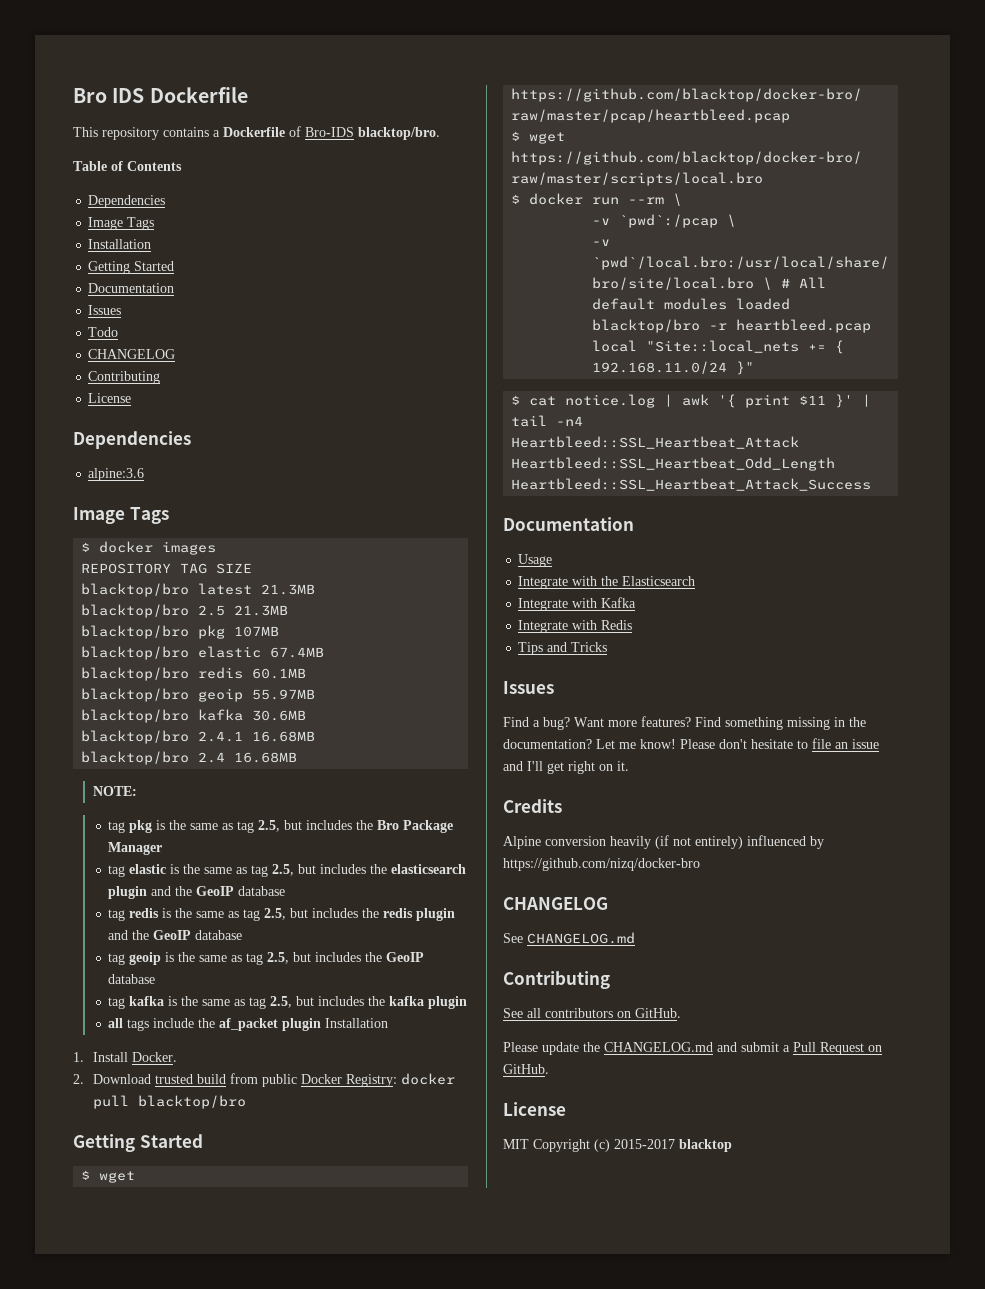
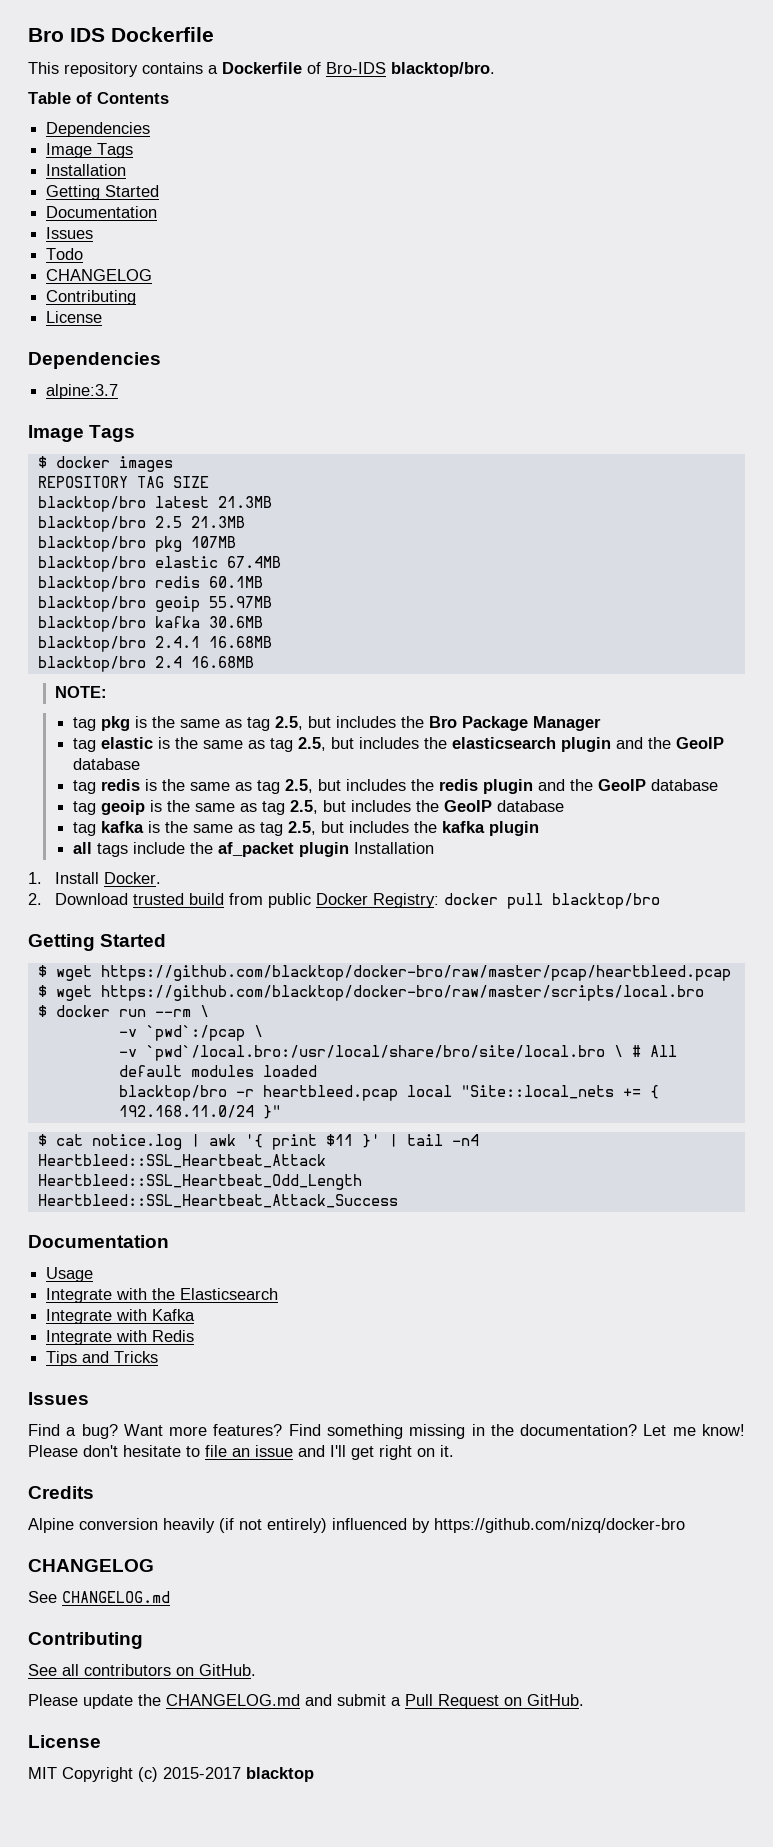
- alpine:3.6
+ alpine:3.7

